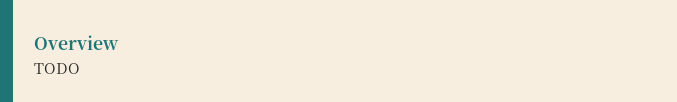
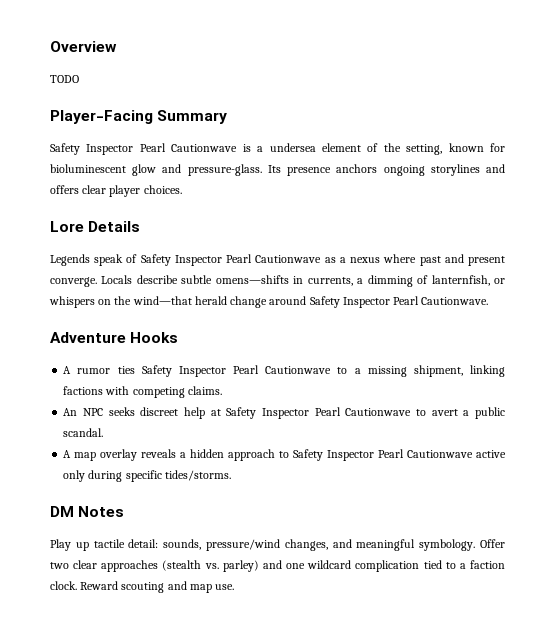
+ Player-Facing Summary
+ Safety Inspector Pearl Cautionwave is a undersea element of the setting, known for bioluminescent glow and pressure-glass. Its presence anchors ongoing storylines and offers clear player choices.
+ Lore Details
+ Legends speak of Safety Inspector Pearl Cautionwave as a nexus where past and present converge. Locals describe subtle omens—shifts in currents, a dimming of lanternfish, or whispers on the wind—that herald change around Safety Inspector Pearl Cautionwave.
+ Adventure Hooks
+ A rumor ties Safety Inspector Pearl Cautionwave to a missing shipment, linking factions with competing claims.
+ An NPC seeks discreet help at Safety Inspector Pearl Cautionwave to avert a public scandal.
+ A map overlay reveals a hidden approach to Safety Inspector Pearl Cautionwave active only during specific tides/storms.
+ DM Notes
+ Play up tactile detail: sounds, pressure/wind changes, and meaningful symbology. Offer two clear approaches (stealth vs. parley) and one wildcard complication tied to a faction clock. Reward scouting and map use.

